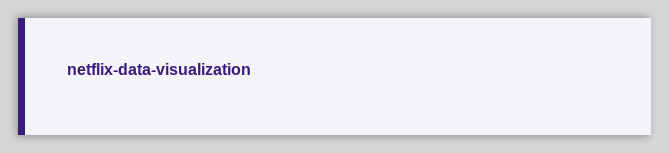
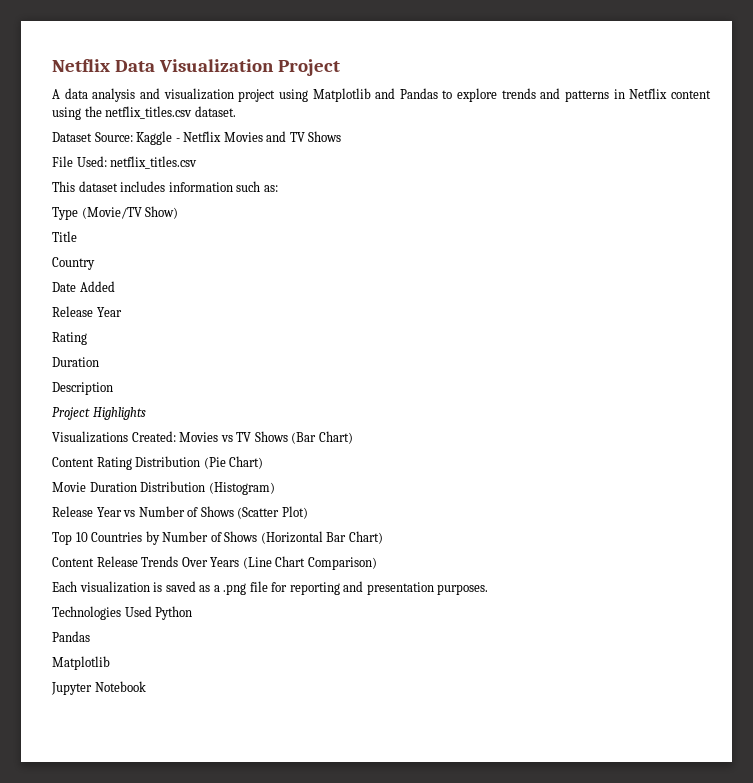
- netflix-data-visualization
+ Netflix Data Visualization Project
+ A data analysis and visualization project using Matplotlib and Pandas to explore trends and patterns in Netflix content using the netflix_titles.csv dataset.
+ Dataset Source: Kaggle - Netflix Movies and TV Shows
+ File Used: netflix_titles.csv
+ This dataset includes information such as:
+ Type (Movie/TV Show)
+ Title
+ Country
+ Date Added
+ Release Year
+ Rating
+ Duration
+ Description
+ Project Highlights
+ Visualizations Created: Movies vs TV Shows (Bar Chart)
+ Content Rating Distribution (Pie Chart)
+ Movie Duration Distribution (Histogram)
+ Release Year vs Number of Shows (Scatter Plot)
+ Top 10 Countries by Number of Shows (Horizontal Bar Chart)
+ Content Release Trends Over Years (Line Chart Comparison)
+ Each visualization is saved as a .png file for reporting and presentation purposes.
+ Technologies Used Python
+ Pandas
+ Matplotlib
+ Jupyter Notebook

